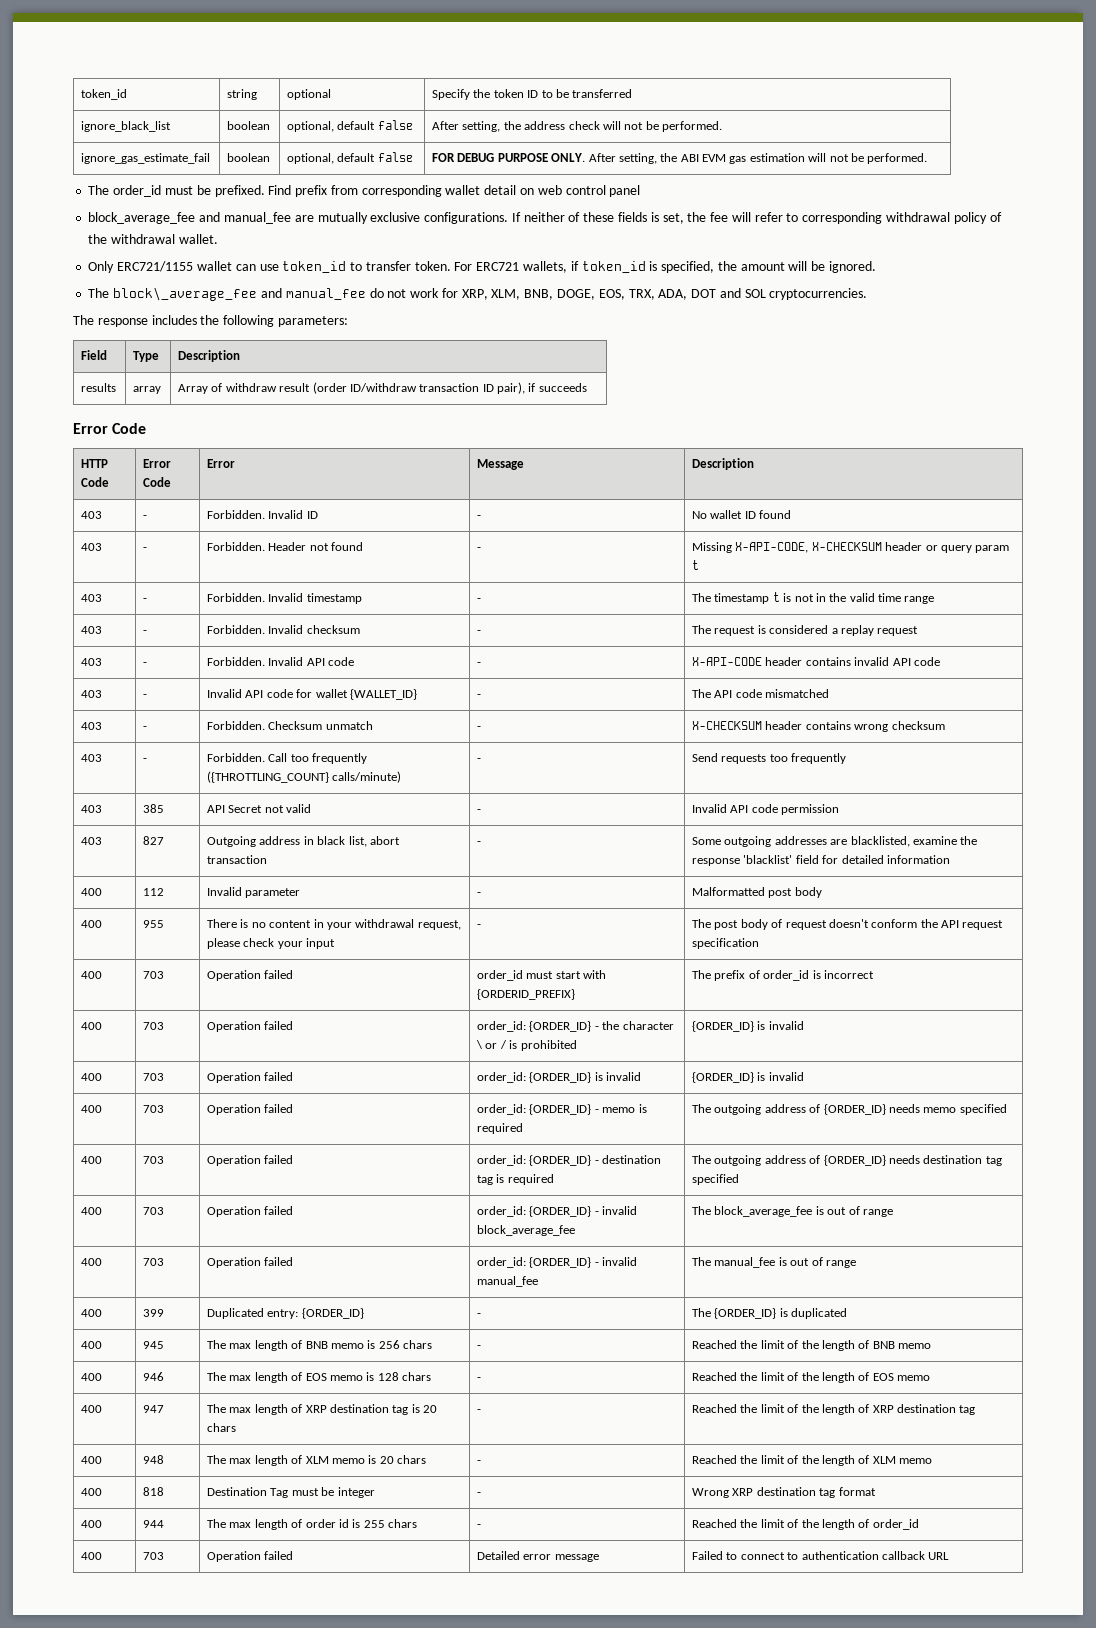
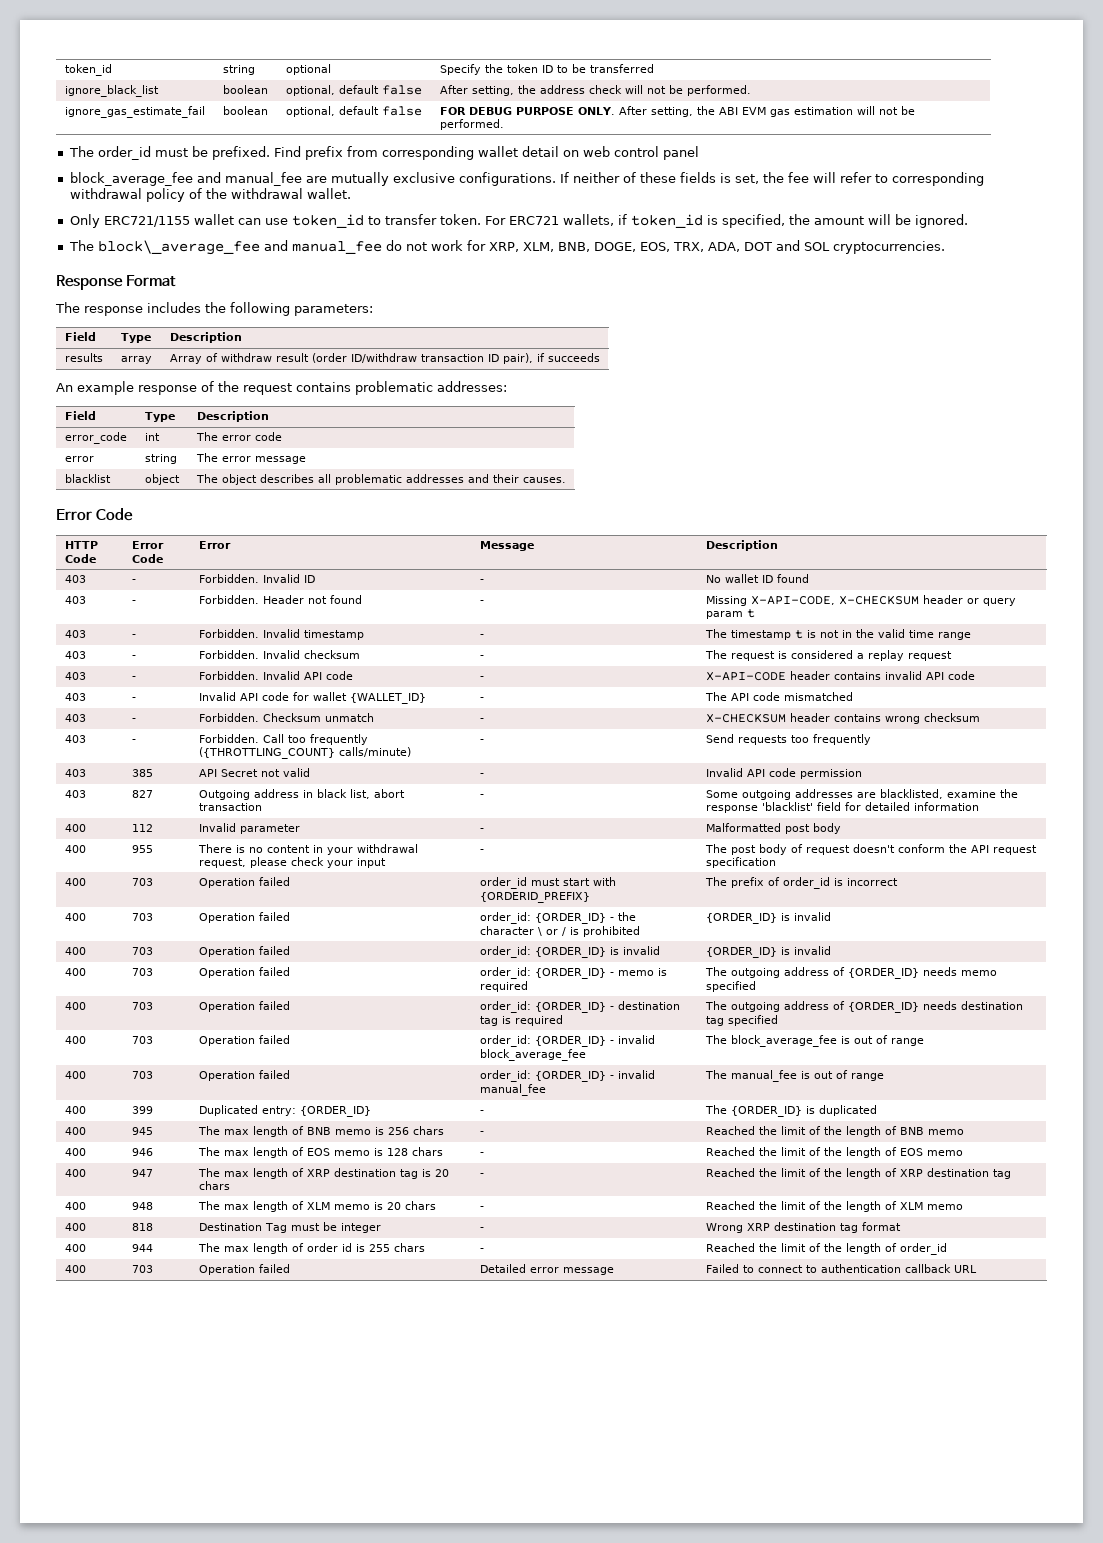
+ Response Format
+ An example response of the request contains problematic addresses:
+ Field | Type | Description
+ error_code | int | The error code
+ error | string | The error message
+ blacklist | object | The object describes all problematic addresses and their causes.

